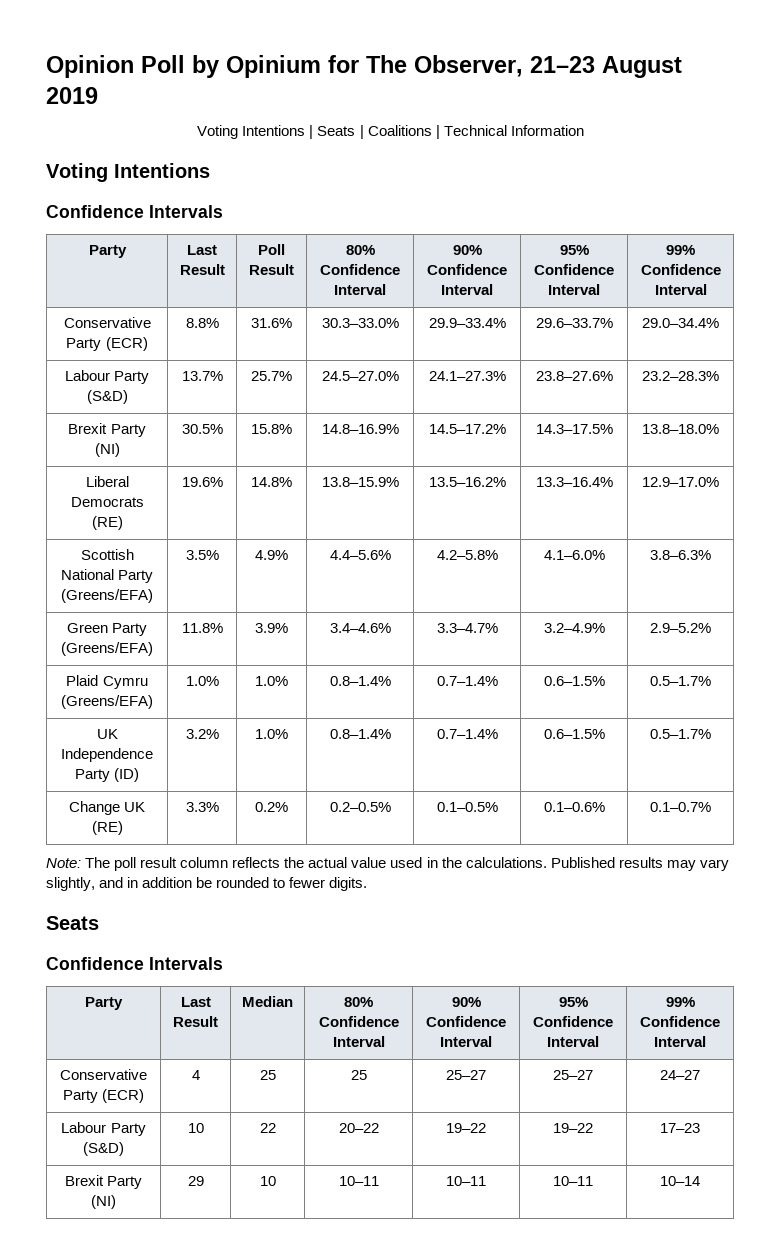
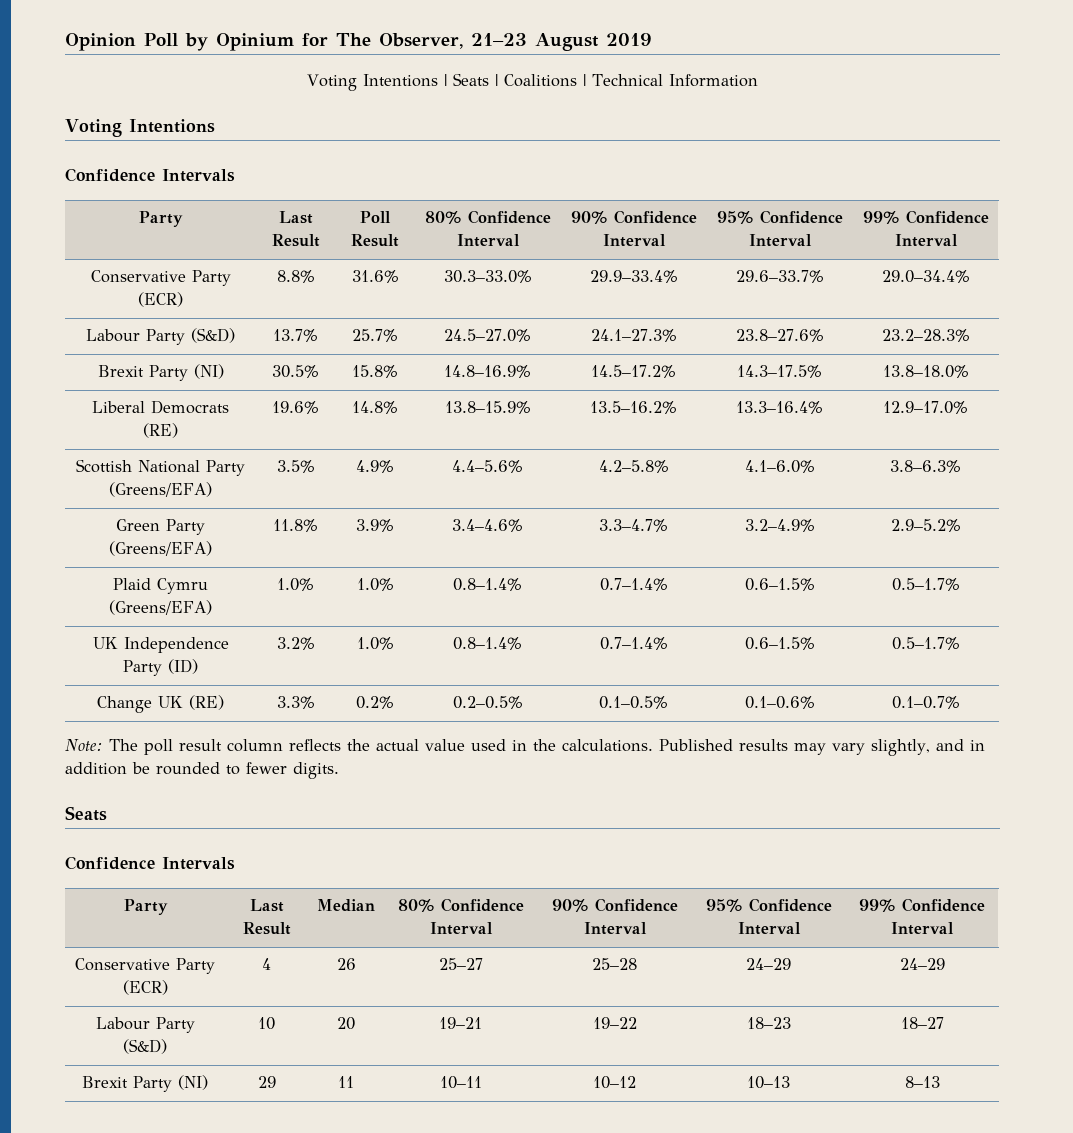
- Conservative Party (ECR) | 4 | 25 | 25 | 25–27 | 25–27 | 24–27
+ Conservative Party (ECR) | 4 | 26 | 25–27 | 25–28 | 24–29 | 24–29
- Labour Party (S&D) | 10 | 22 | 20–22 | 19–22 | 19–22 | 17–23
+ Labour Party (S&D) | 10 | 20 | 19–21 | 19–22 | 18–23 | 18–27
- Brexit Party (NI) | 29 | 10 | 10–11 | 10–11 | 10–11 | 10–14
+ Brexit Party (NI) | 29 | 11 | 10–11 | 10–12 | 10–13 | 8–13

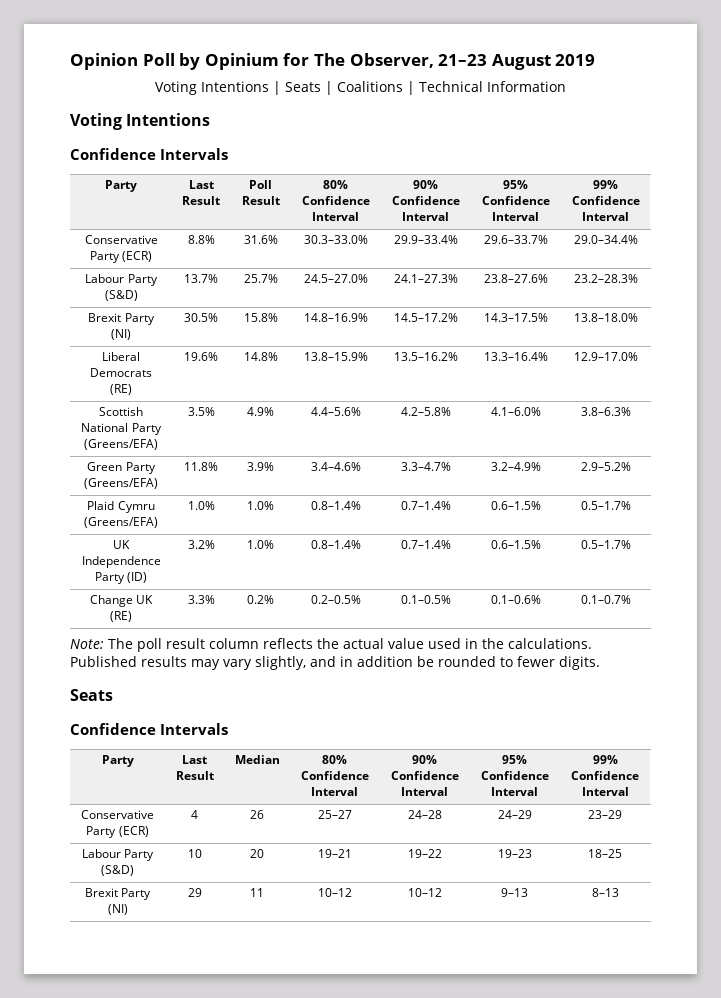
- Conservative Party (ECR) | 4 | 26 | 25–27 | 25–28 | 24–29 | 24–29
+ Conservative Party (ECR) | 4 | 26 | 25–27 | 24–28 | 24–29 | 23–29
- Labour Party (S&D) | 10 | 20 | 19–21 | 19–22 | 18–23 | 18–27
+ Labour Party (S&D) | 10 | 20 | 19–21 | 19–22 | 19–23 | 18–25
- Brexit Party (NI) | 29 | 11 | 10–11 | 10–12 | 10–13 | 8–13
+ Brexit Party (NI) | 29 | 11 | 10–12 | 10–12 | 9–13 | 8–13

